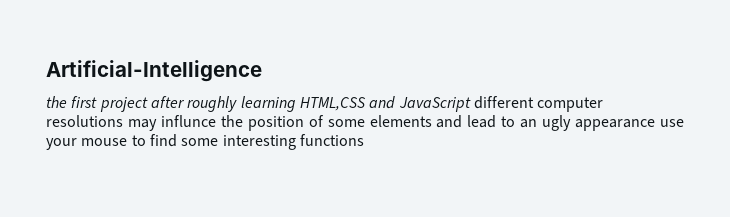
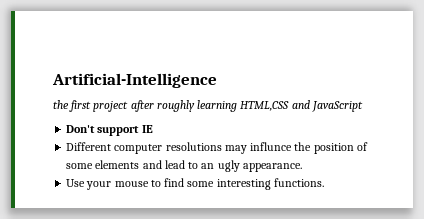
- the first project after roughly learning HTML,CSS and JavaScript different computer resolutions may influnce the position of some elements and lead to an ugly appearance use your mouse to find some interesting functions
+ the first project after roughly learning HTML,CSS and JavaScript
+ Don't support IE
+ Different computer resolutions may influnce the position of some elements and lead to an ugly appearance.
+ Use your mouse to find some interesting functions.

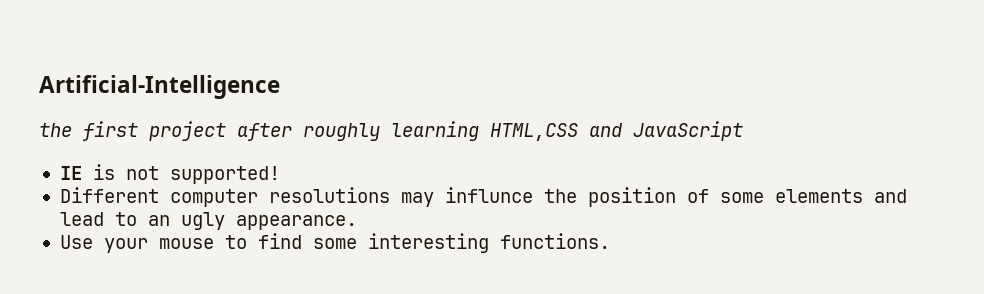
- Don't support IE
+ IE is not supported!

